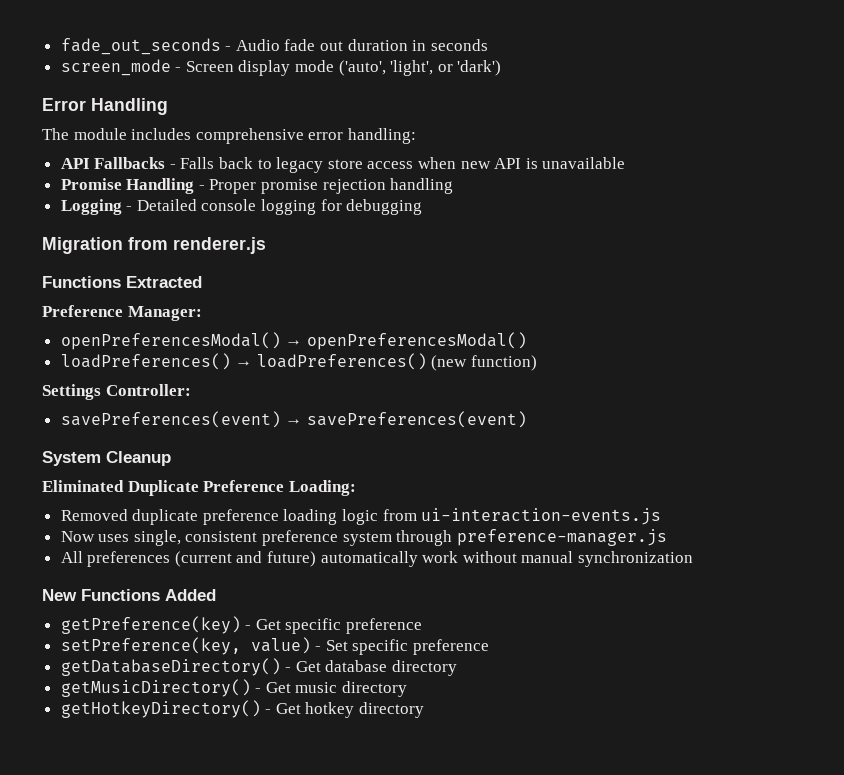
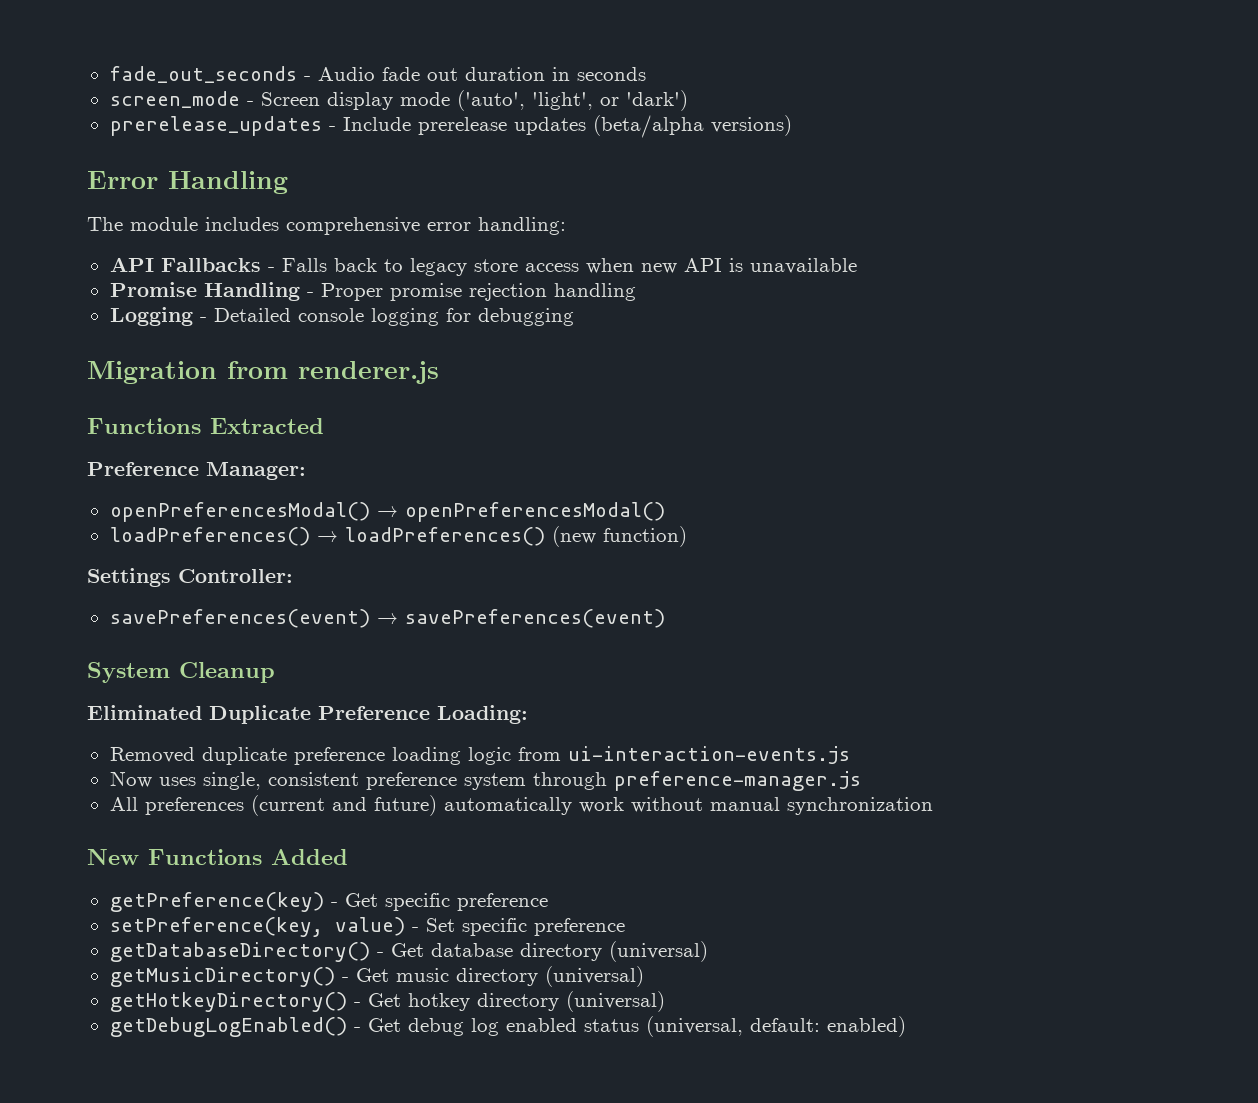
+ prerelease_updates - Include prerelease updates (beta/alpha versions)
- getDatabaseDirectory() - Get database directory
+ getDatabaseDirectory() - Get database directory (universal)
- getMusicDirectory() - Get music directory
+ getMusicDirectory() - Get music directory (universal)
- getHotkeyDirectory() - Get hotkey directory
+ getHotkeyDirectory() - Get hotkey directory (universal)
+ getDebugLogEnabled() - Get debug log enabled status (universal, default: enabled)

